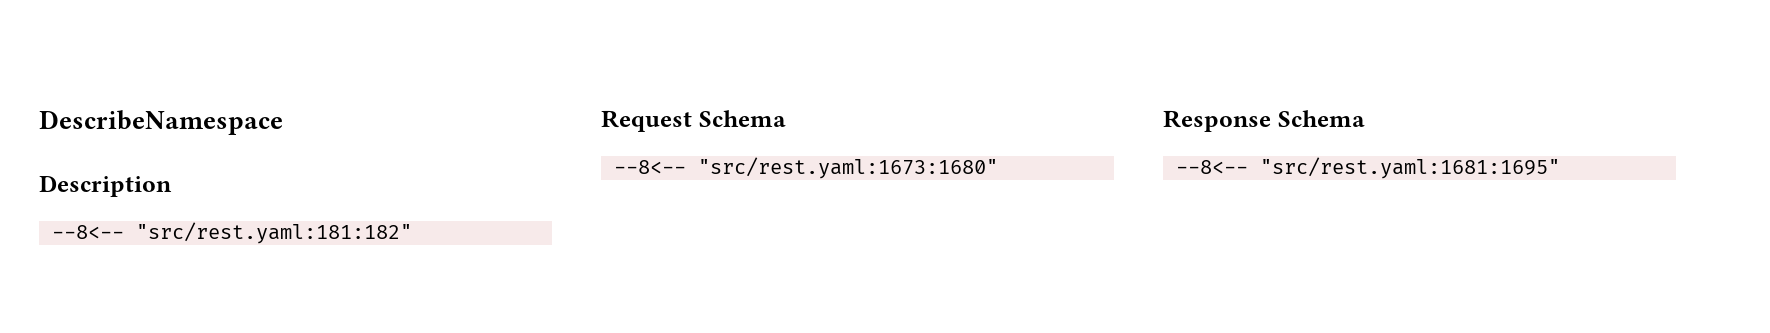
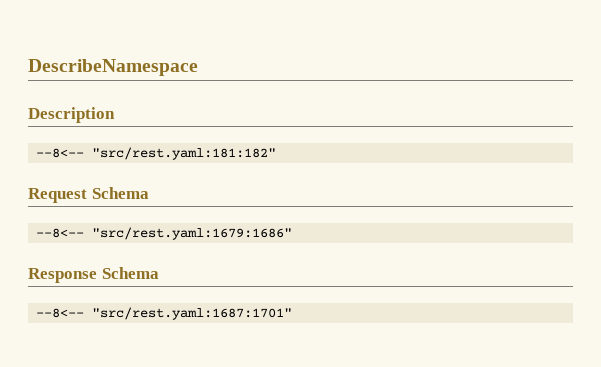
- --8<-- "src/rest.yaml:1673:1680"
+ --8<-- "src/rest.yaml:1679:1686"
- --8<-- "src/rest.yaml:1681:1695"
+ --8<-- "src/rest.yaml:1687:1701"

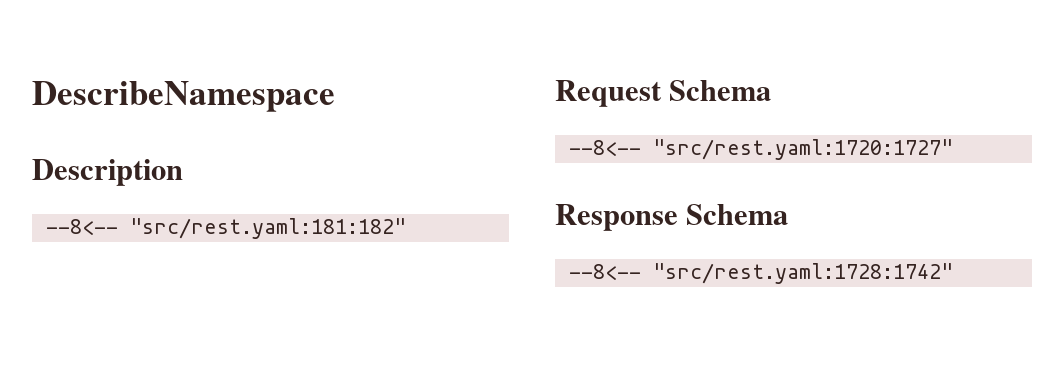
- --8<-- "src/rest.yaml:1679:1686"
+ --8<-- "src/rest.yaml:1720:1727"
- --8<-- "src/rest.yaml:1687:1701"
+ --8<-- "src/rest.yaml:1728:1742"

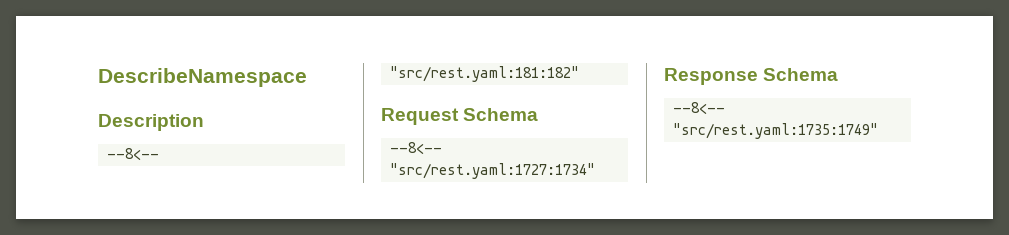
- --8<-- "src/rest.yaml:1720:1727"
+ --8<-- "src/rest.yaml:1727:1734"
- --8<-- "src/rest.yaml:1728:1742"
+ --8<-- "src/rest.yaml:1735:1749"

